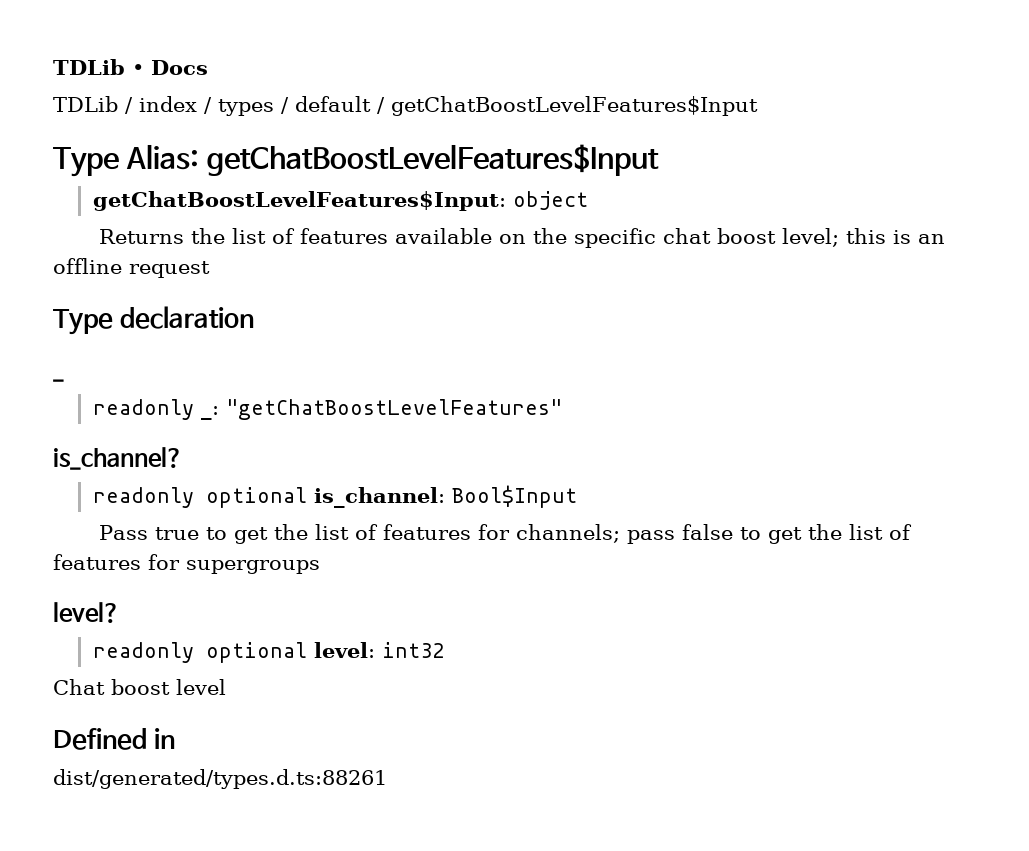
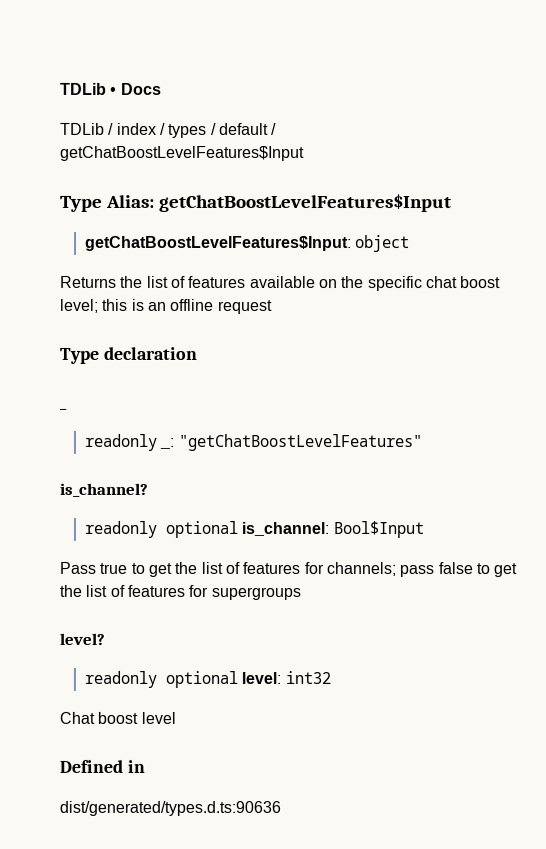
- dist/generated/types.d.ts:88261
+ dist/generated/types.d.ts:90636

